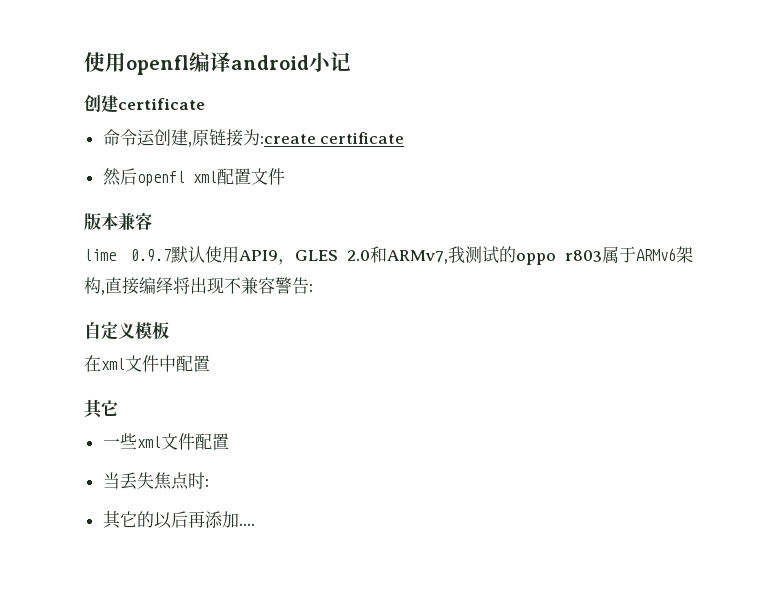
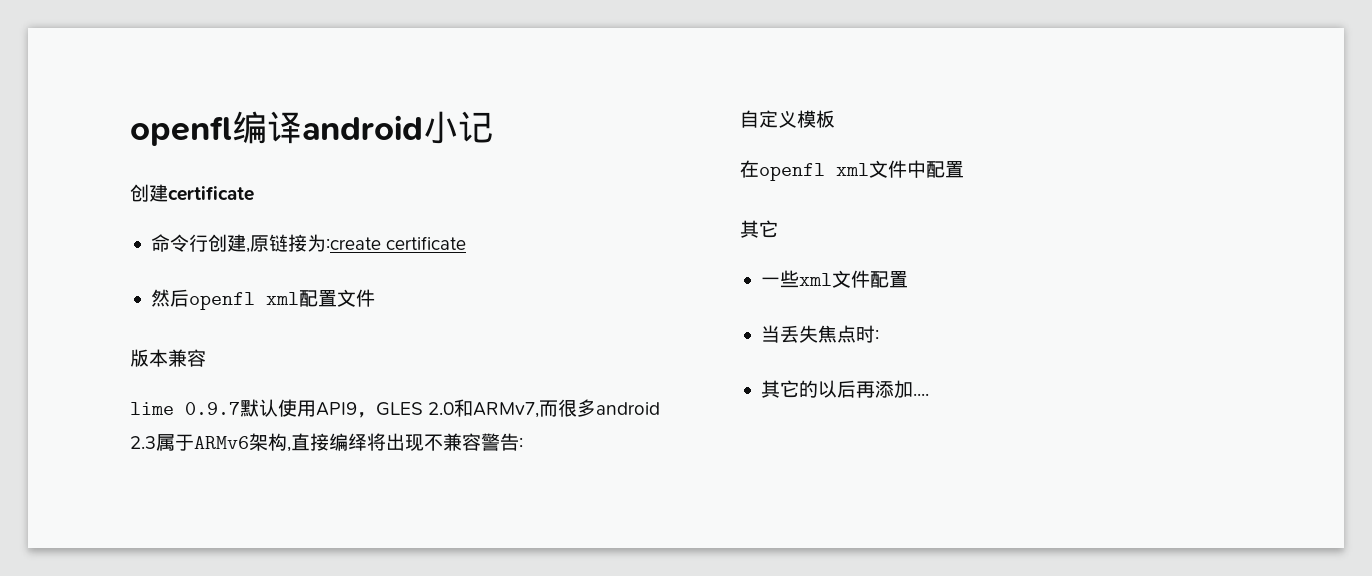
- 使用openfl编译android小记
+ openfl编译android小记
- 命令运创建,原链接为:create certificate
+ 命令行创建,原链接为:create certificate
- lime 0.9.7默认使用API9，GLES 2.0和ARMv7,我测试的oppo r803属于ARMv6架构,直接编绎将出现不兼容警告:
+ lime 0.9.7默认使用API9，GLES 2.0和ARMv7,而很多android 2.3属于ARMv6架构,直接编绎将出现不兼容警告:
- 在xml文件中配置
+ 在openfl xml文件中配置

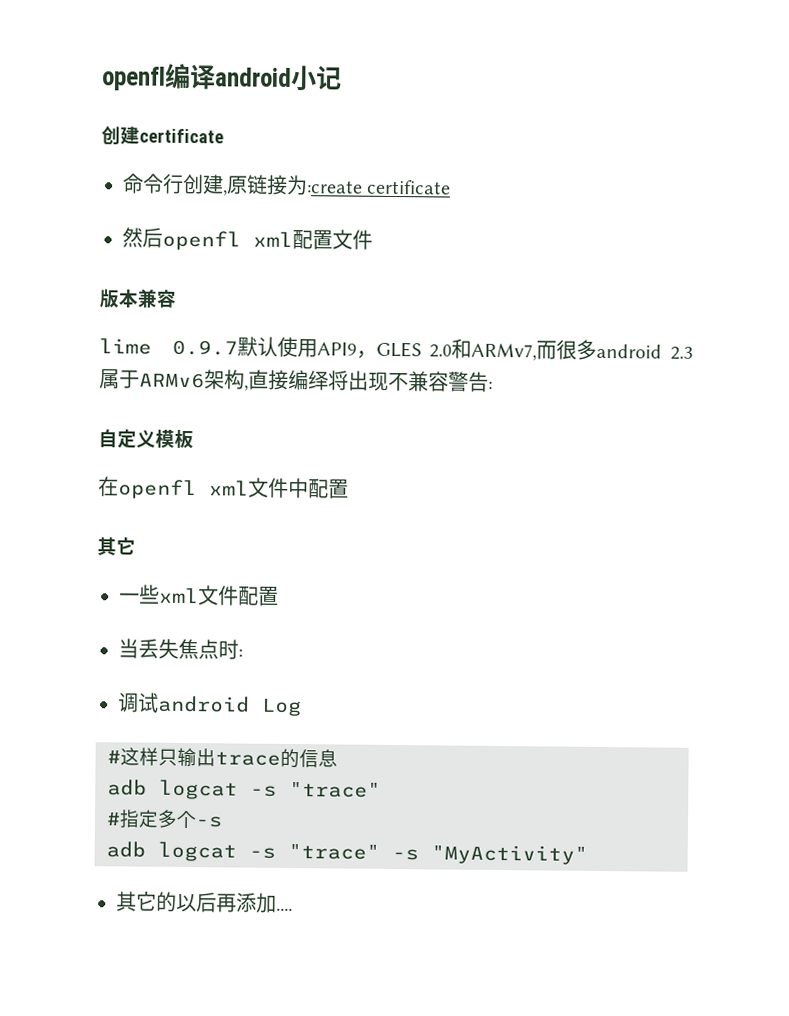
+ 调试android Log
+ #这样只输出trace的信息
+ adb logcat -s "trace"
+ #指定多个-s
+ adb logcat -s "trace" -s "MyActivity"

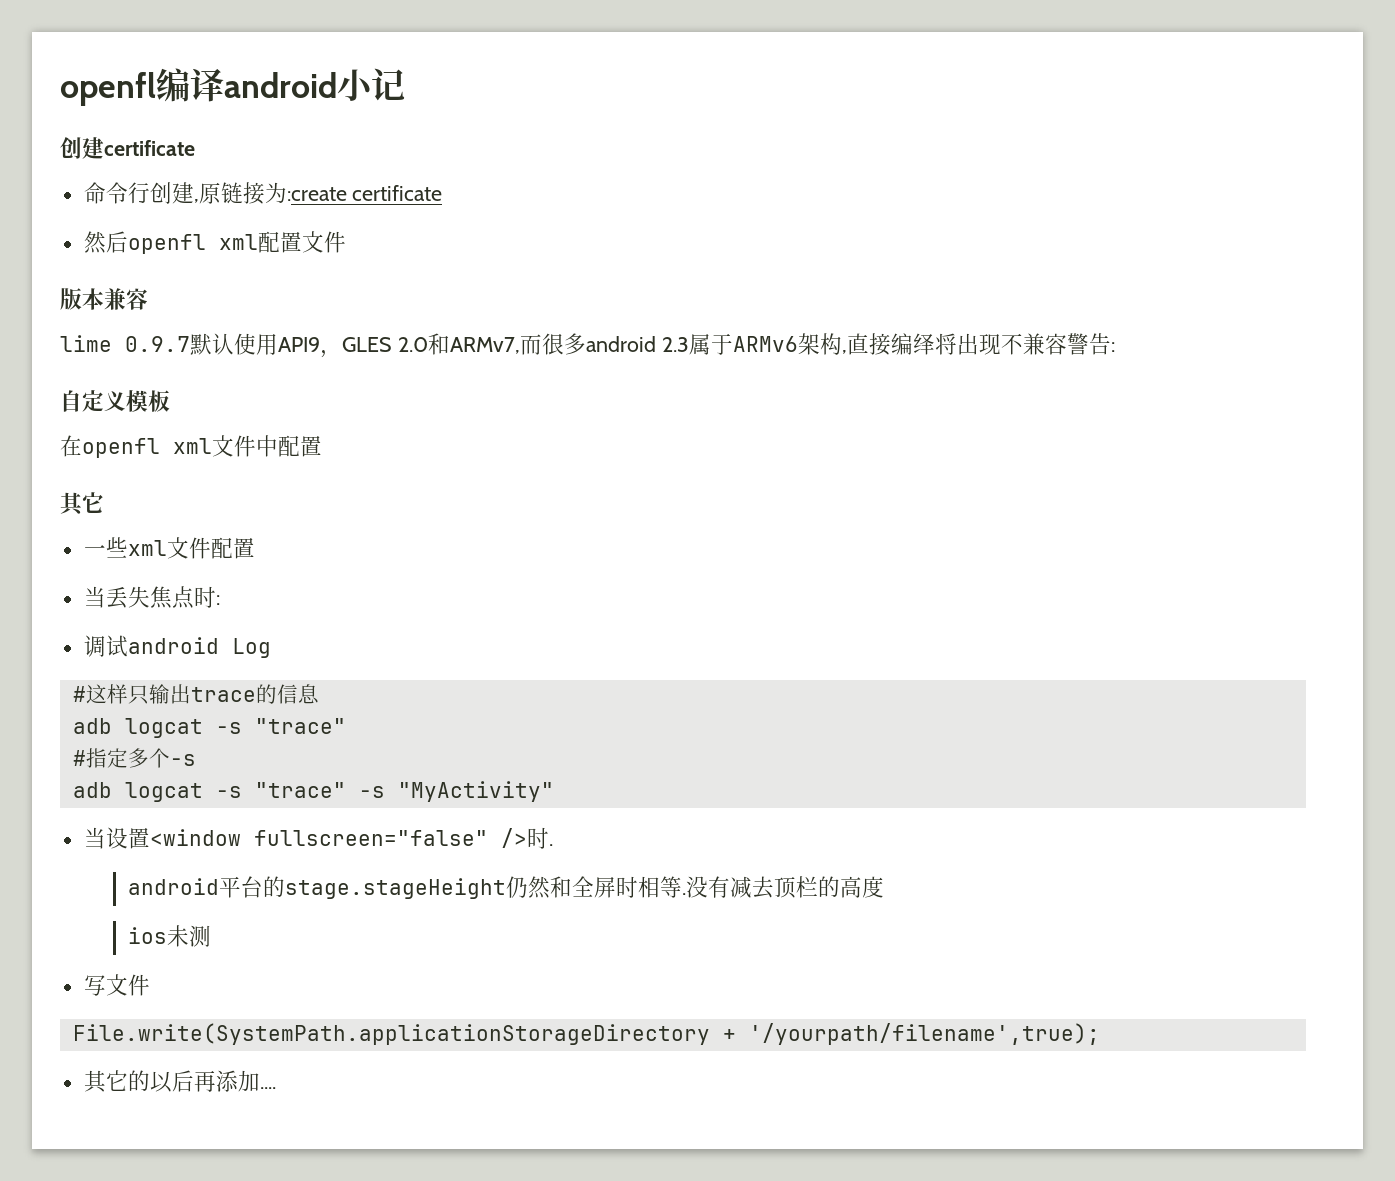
+ 当设置<window fullscreen="false" />时.
+ android平台的stage.stageHeight仍然和全屏时相等.没有减去顶栏的高度
+ ios未测
+ 写文件
+ File.write(SystemPath.applicationStorageDirectory + '/yourpath/filename',true);

